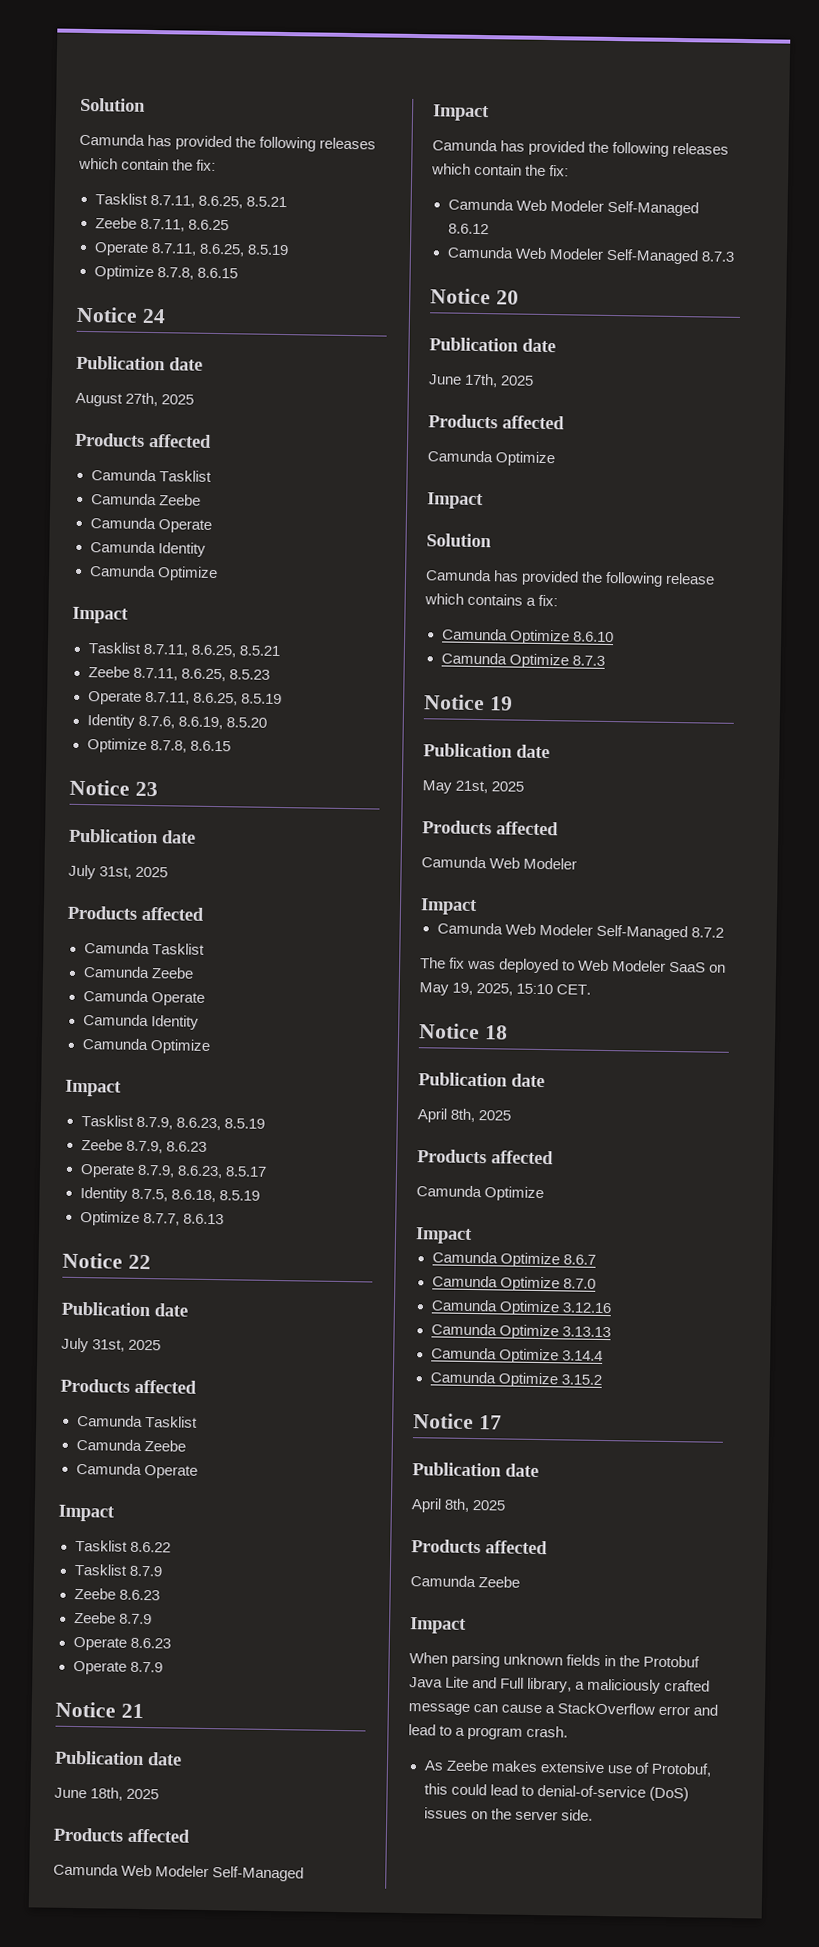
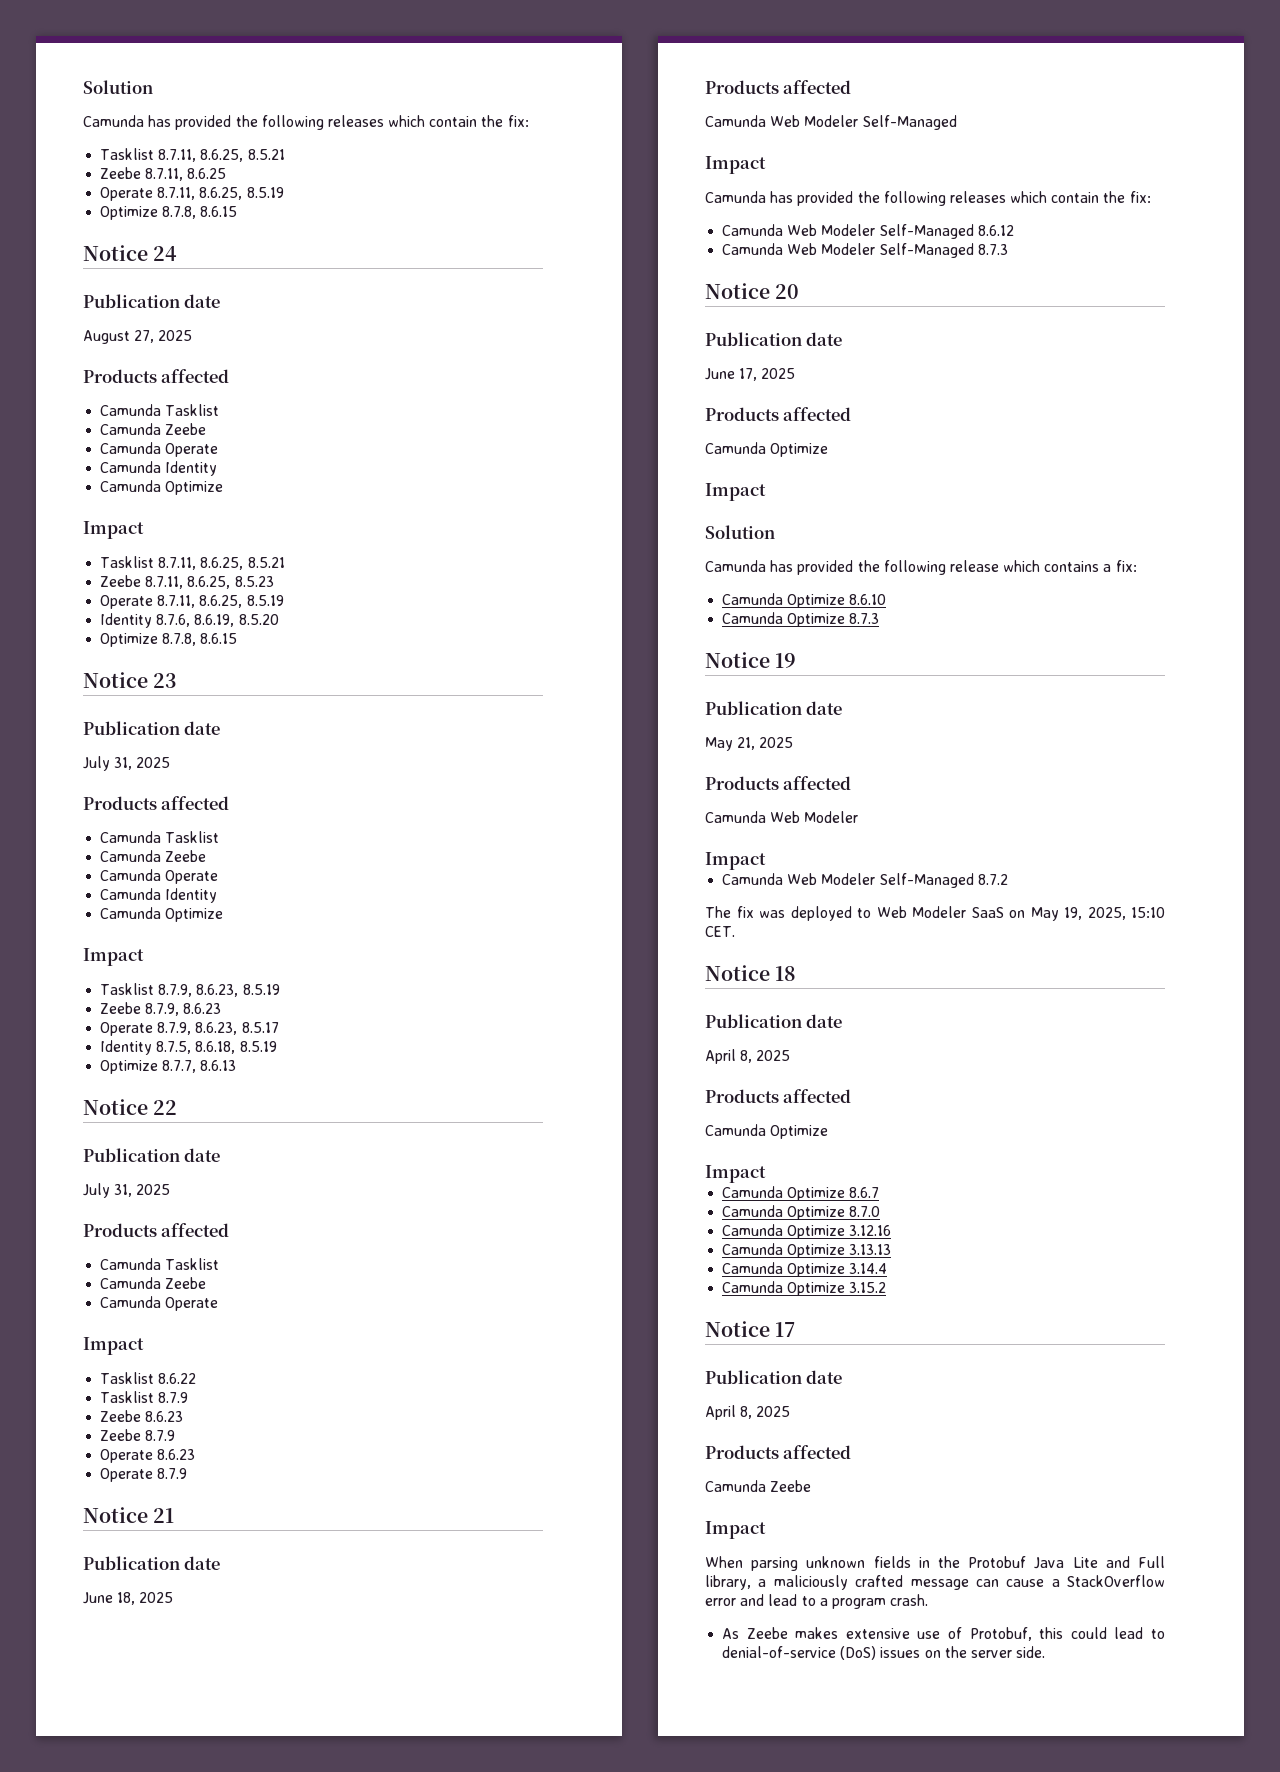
- August 27th, 2025
+ August 27, 2025
  Notice 23
  Publication date
- July 31st, 2025
+ July 31, 2025
  Notice 22
  Publication date
- July 31st, 2025
+ July 31, 2025
- June 18th, 2025
+ June 18, 2025
- June 17th, 2025
+ June 17, 2025
- May 21st, 2025
+ May 21, 2025
  Notice 18
  Publication date
- April 8th, 2025
+ April 8, 2025
  Notice 17
  Publication date
- April 8th, 2025
+ April 8, 2025

